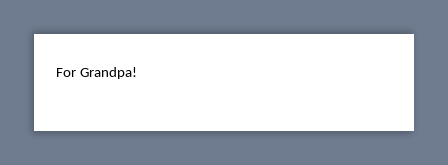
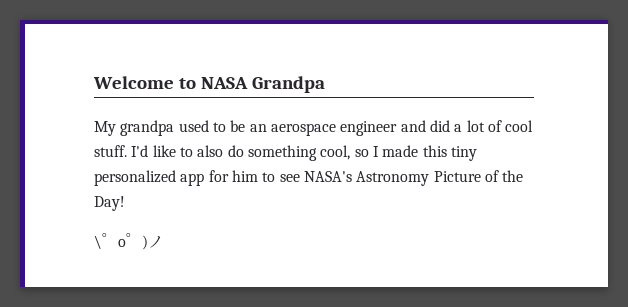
- For Grandpa!
+ Welcome to NASA Grandpa
+ My grandpa used to be an aerospace engineer and did a lot of cool stuff. I'd like to also do something cool, so I made this tiny personalized app for him to see NASA's Astronomy Picture of the Day!
+ \゜o゜)ノ

